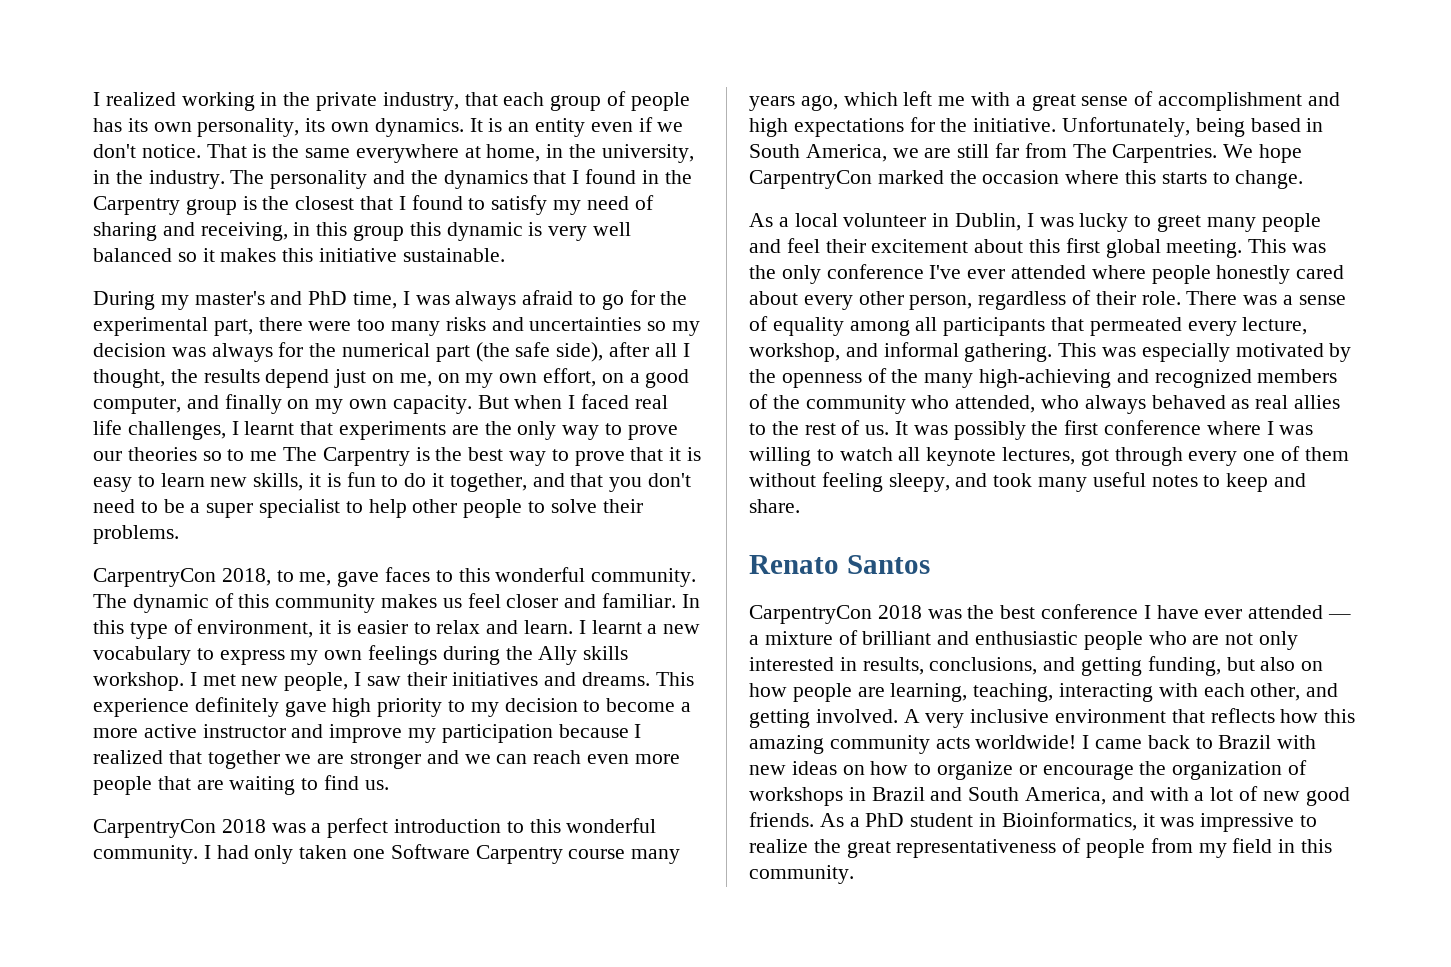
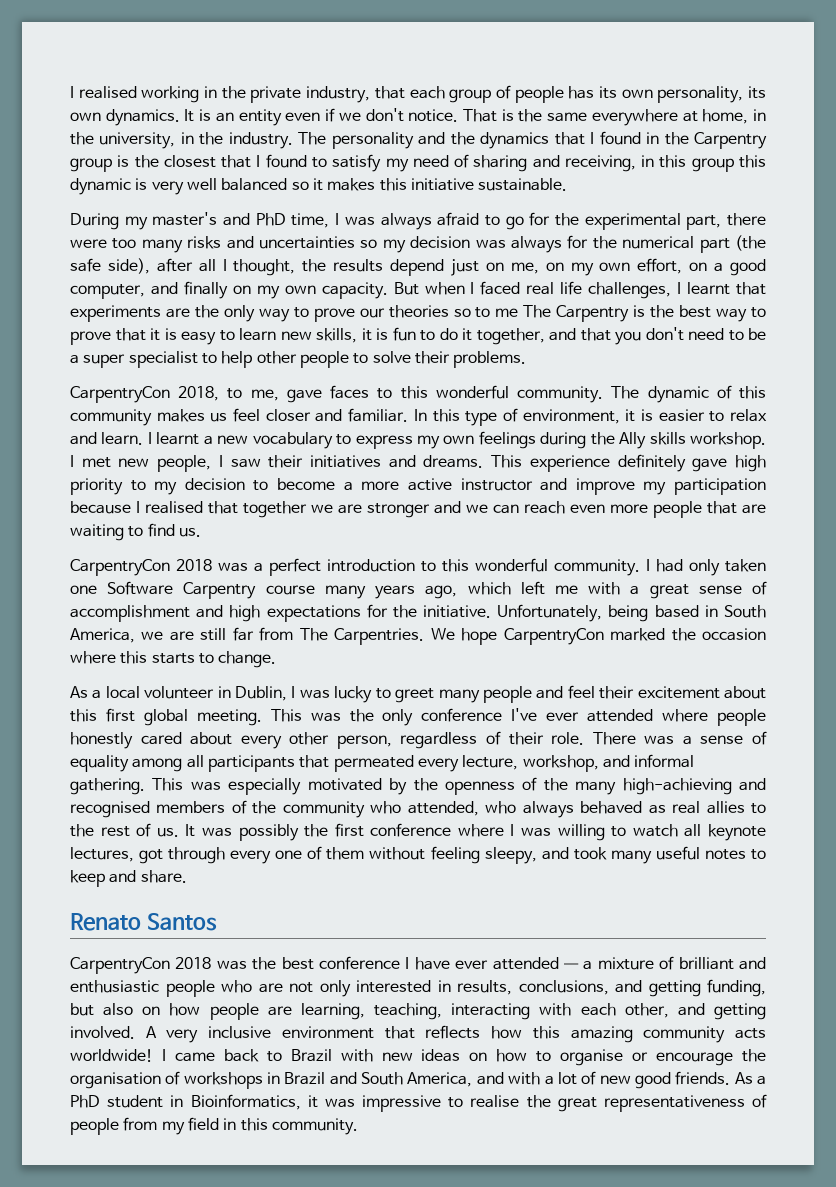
- I realized working in the private industry, that each group of people has its own personality, its own dynamics.
+ I realised working in the private industry, that each group of people has its own personality, its own dynamics.
- This experience definitely gave high priority to my decision to become a more active instructor and improve my participation because I realized that together we are stronger and we can reach even more people that are waiting to find us.
+ This experience definitely gave high priority to my decision to become a more active instructor and improve my participation because I realised that together we are stronger and we can reach even more people that are waiting to find us.
- This was especially motivated by the openness of the many high-achieving and recognized members of the community who attended, who always behaved as real allies to the rest of us.
+ This was especially motivated by the openness of the many high-achieving and recognised members of the community who attended, who always behaved as real allies to the rest of us.
- I came back to Brazil with new ideas on how to organize or encourage the organization of workshops in Brazil and South America, and with a lot of new good friends.
+ I came back to Brazil with new ideas on how to organise or encourage the organisation of workshops in Brazil and South America, and with a lot of new good friends.
- As a PhD student in Bioinformatics, it was impressive to realize the great representativeness of people from my field in this community.
+ As a PhD student in Bioinformatics, it was impressive to realise the great representativeness of people from my field in this community.

